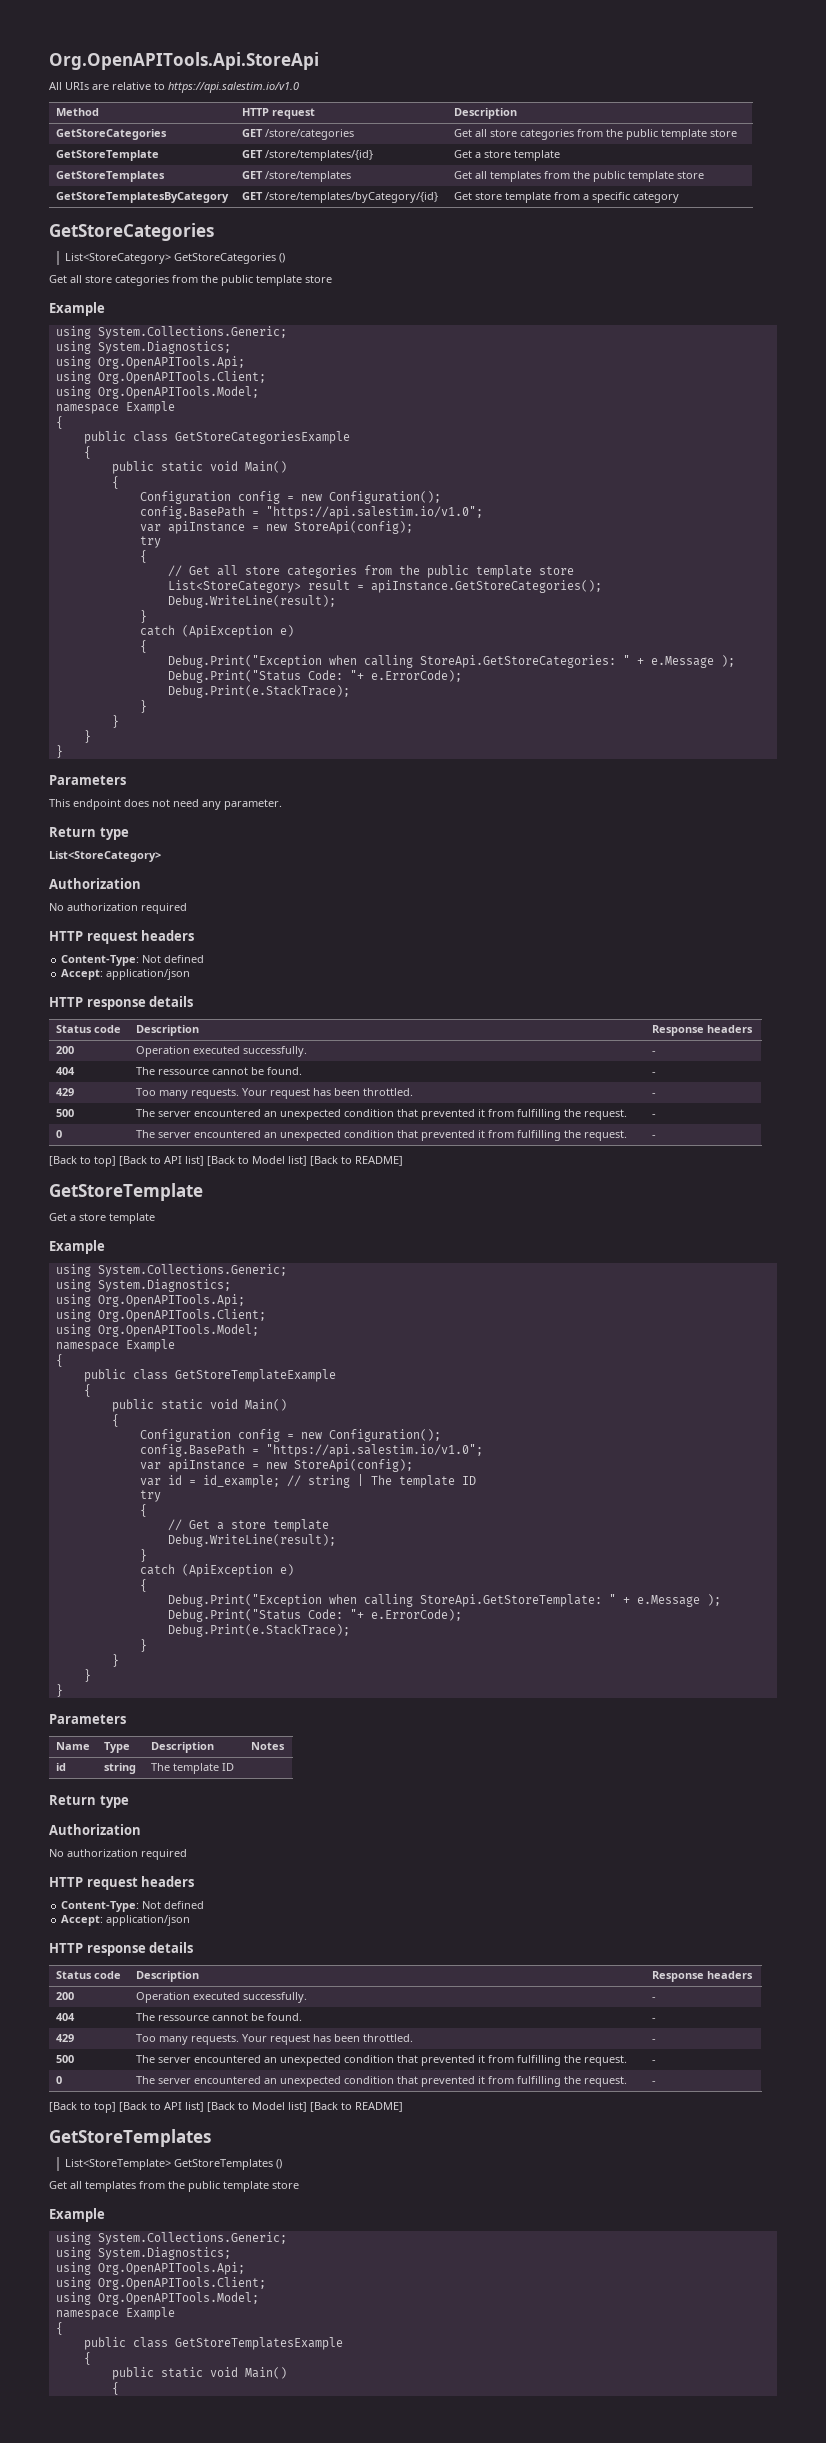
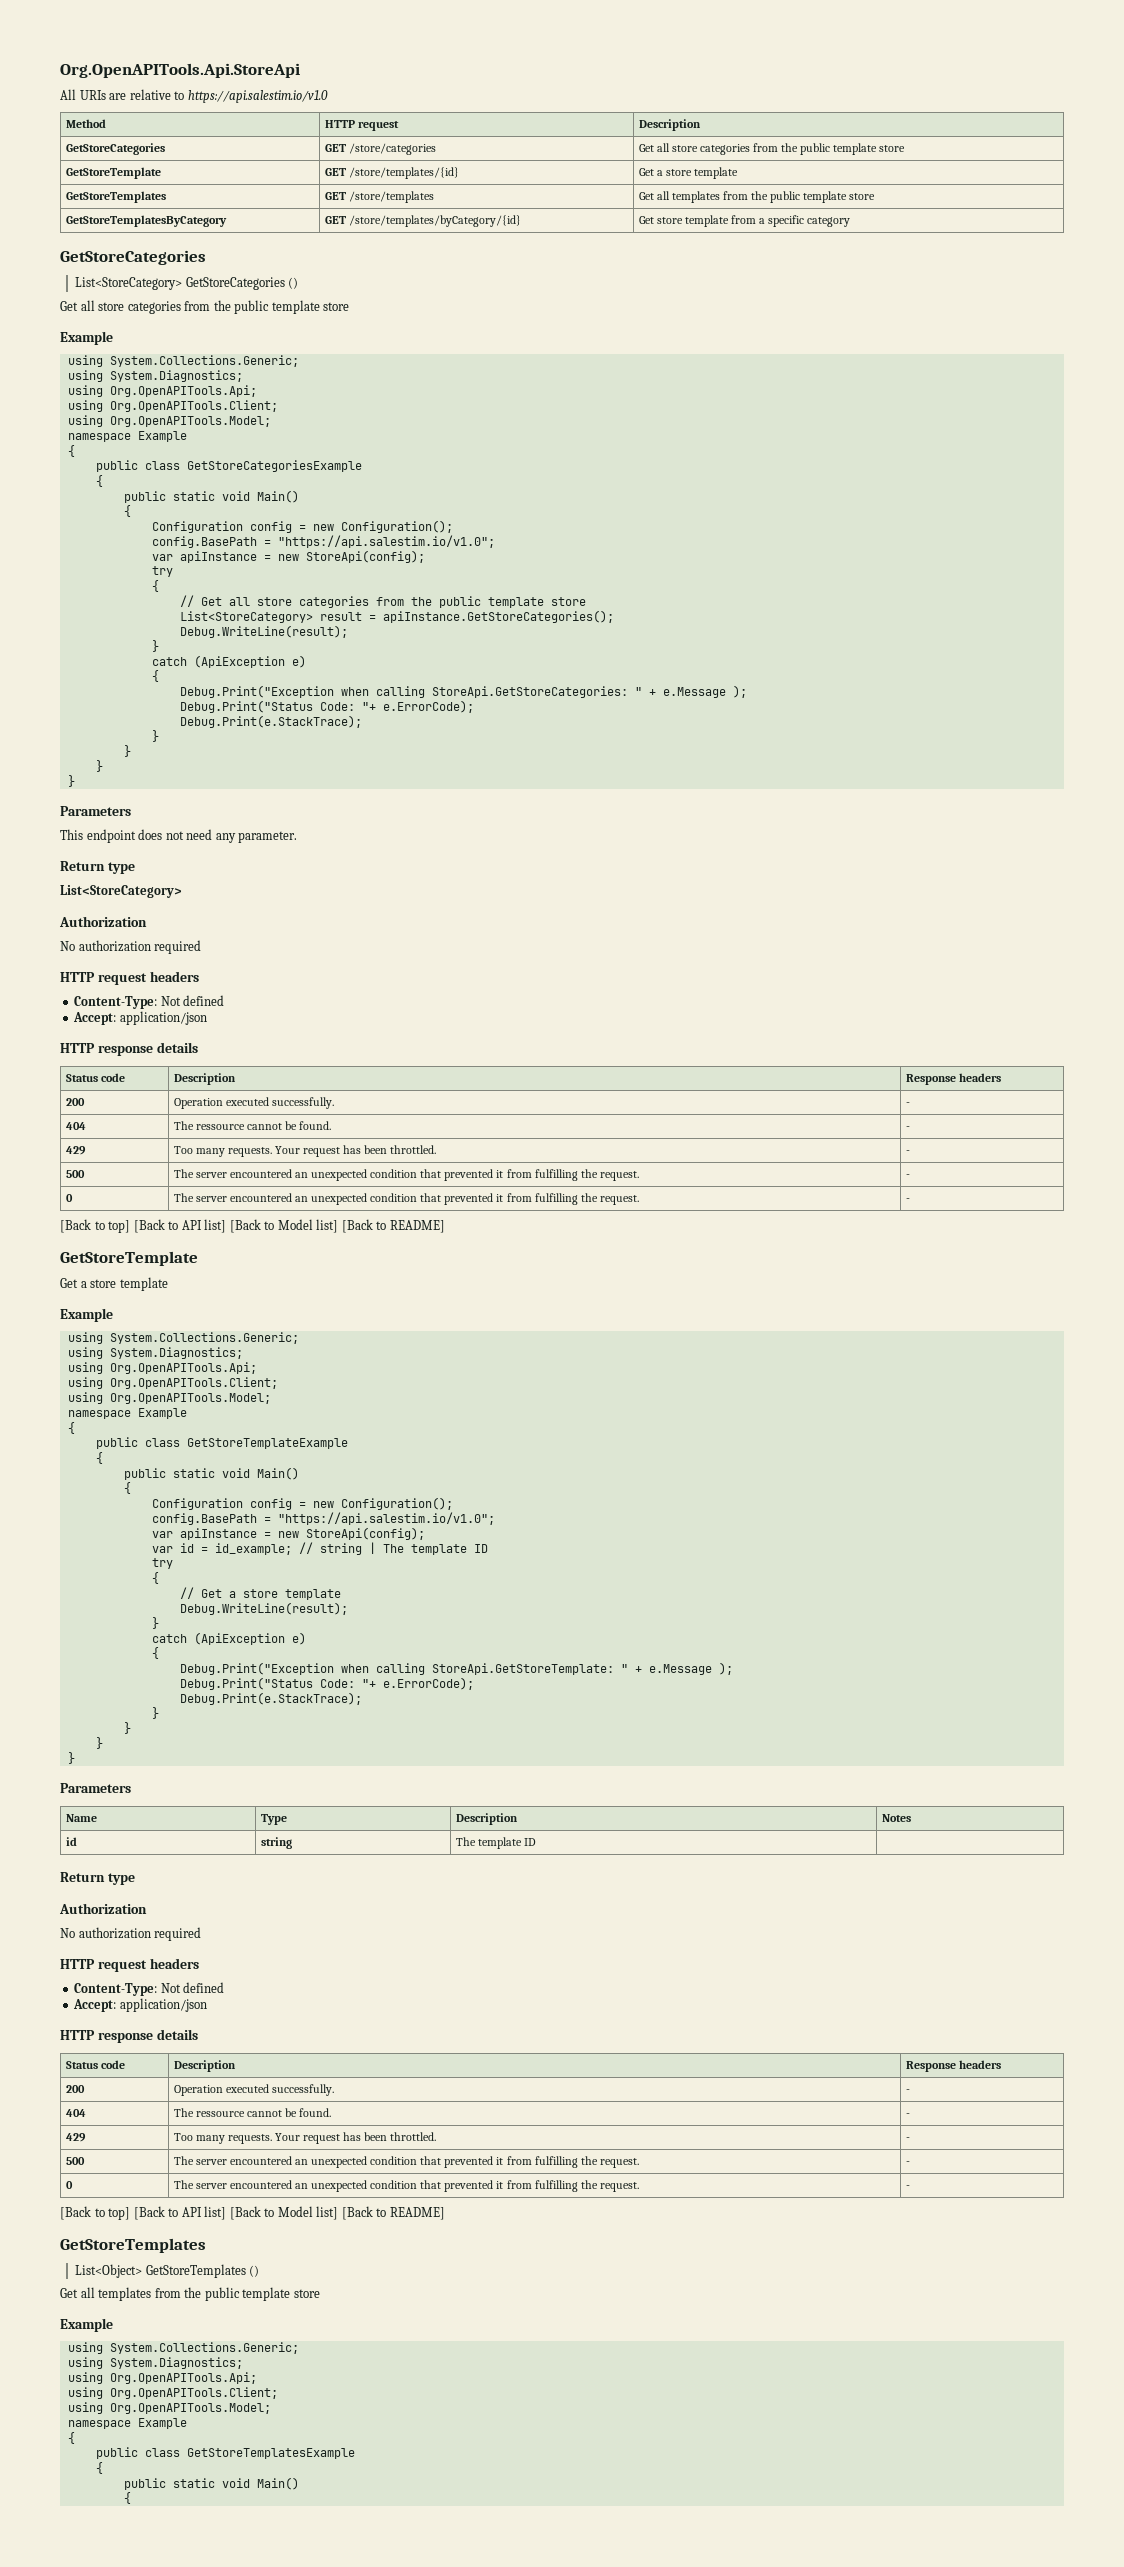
- List<StoreTemplate> GetStoreTemplates ()
+ List<Object> GetStoreTemplates ()

